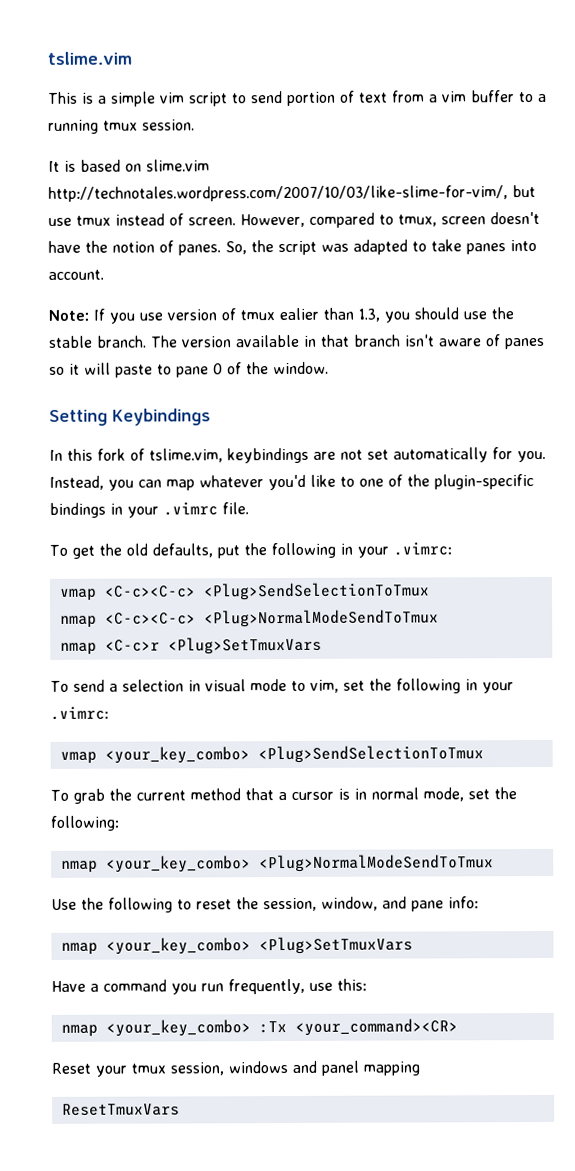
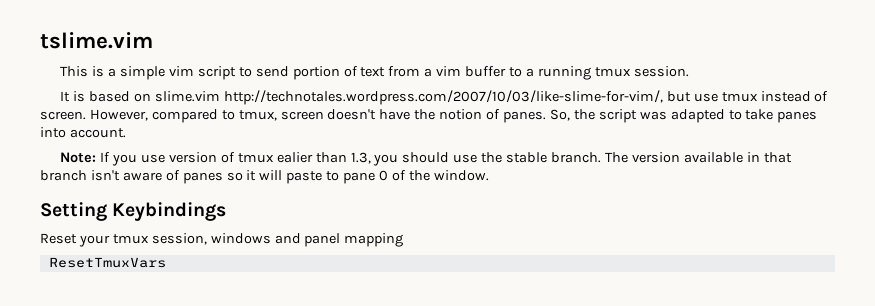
- In this fork of tslime.vim, keybindings are not set automatically for you. Instead, you can map whatever you'd like to one of the plugin-specific bindings in your .vimrc file.
- To get the old defaults, put the following in your .vimrc:
- vmap <C-c><C-c> <Plug>SendSelectionToTmux
- nmap <C-c><C-c> <Plug>NormalModeSendToTmux
- nmap <C-c>r <Plug>SetTmuxVars
- To send a selection in visual mode to vim, set the following in your .vimrc:
- vmap <your_key_combo> <Plug>SendSelectionToTmux
- To grab the current method that a cursor is in normal mode, set the following:
- nmap <your_key_combo> <Plug>NormalModeSendToTmux
- Use the following to reset the session, window, and pane info:
- nmap <your_key_combo> <Plug>SetTmuxVars
- Have a command you run frequently, use this:
- nmap <your_key_combo> :Tx <your_command><CR>

